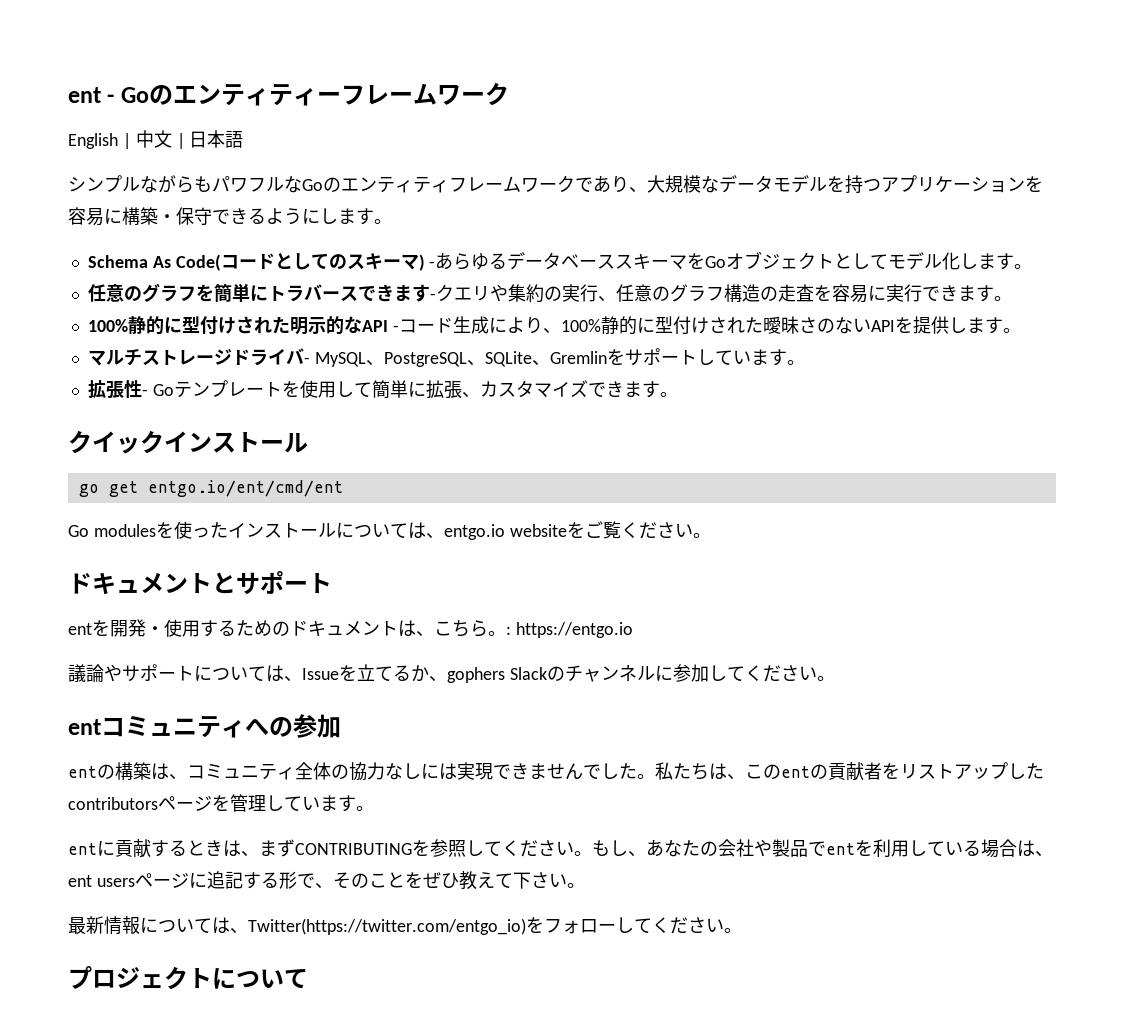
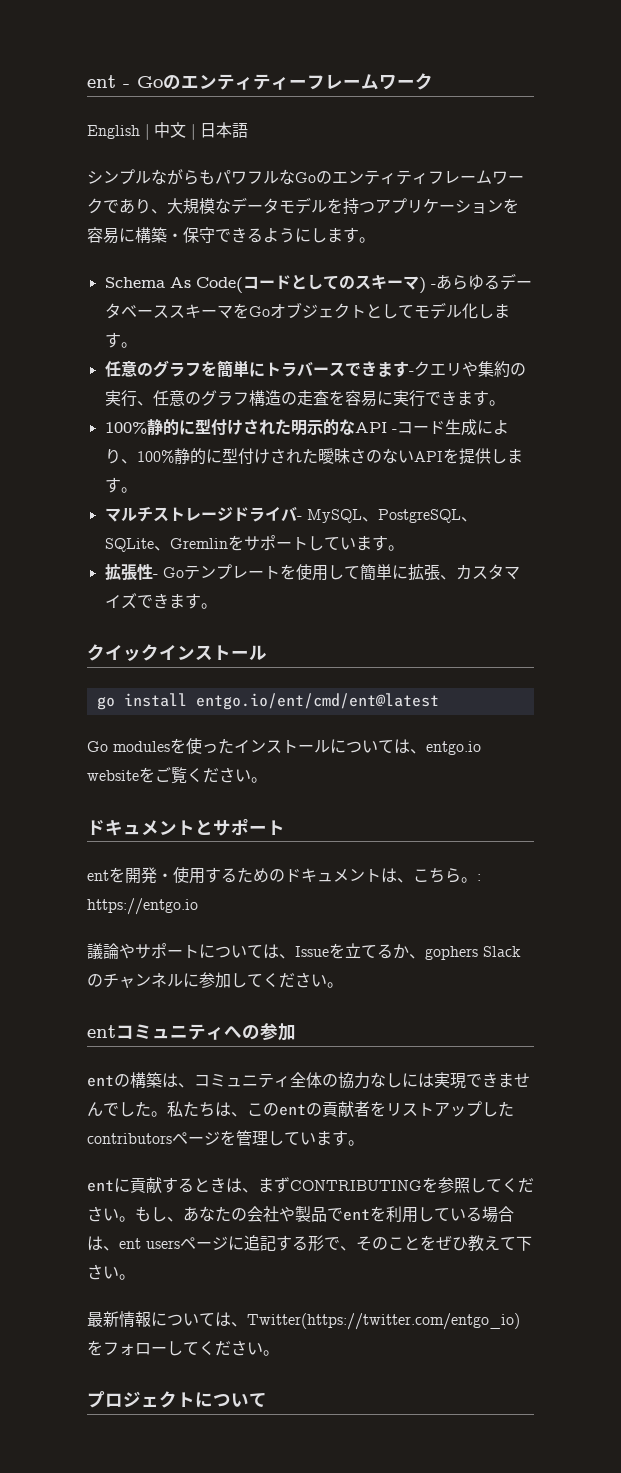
- go get entgo.io/ent/cmd/ent
+ go install entgo.io/ent/cmd/ent@latest

